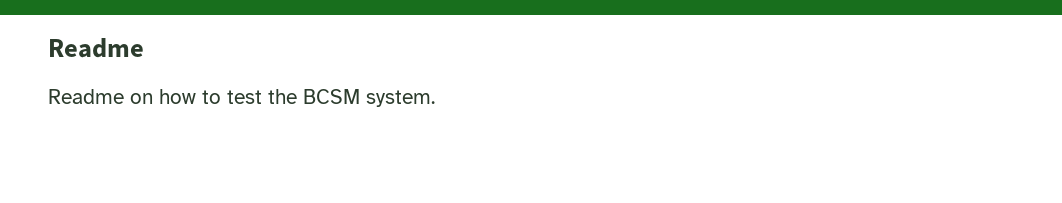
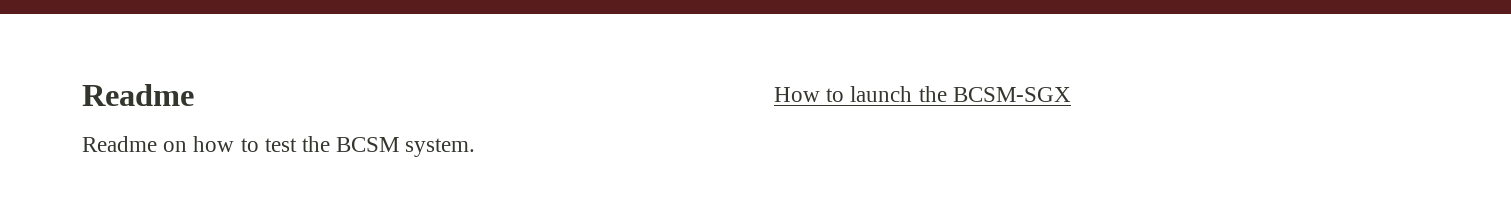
+ How to launch the BCSM-SGX

